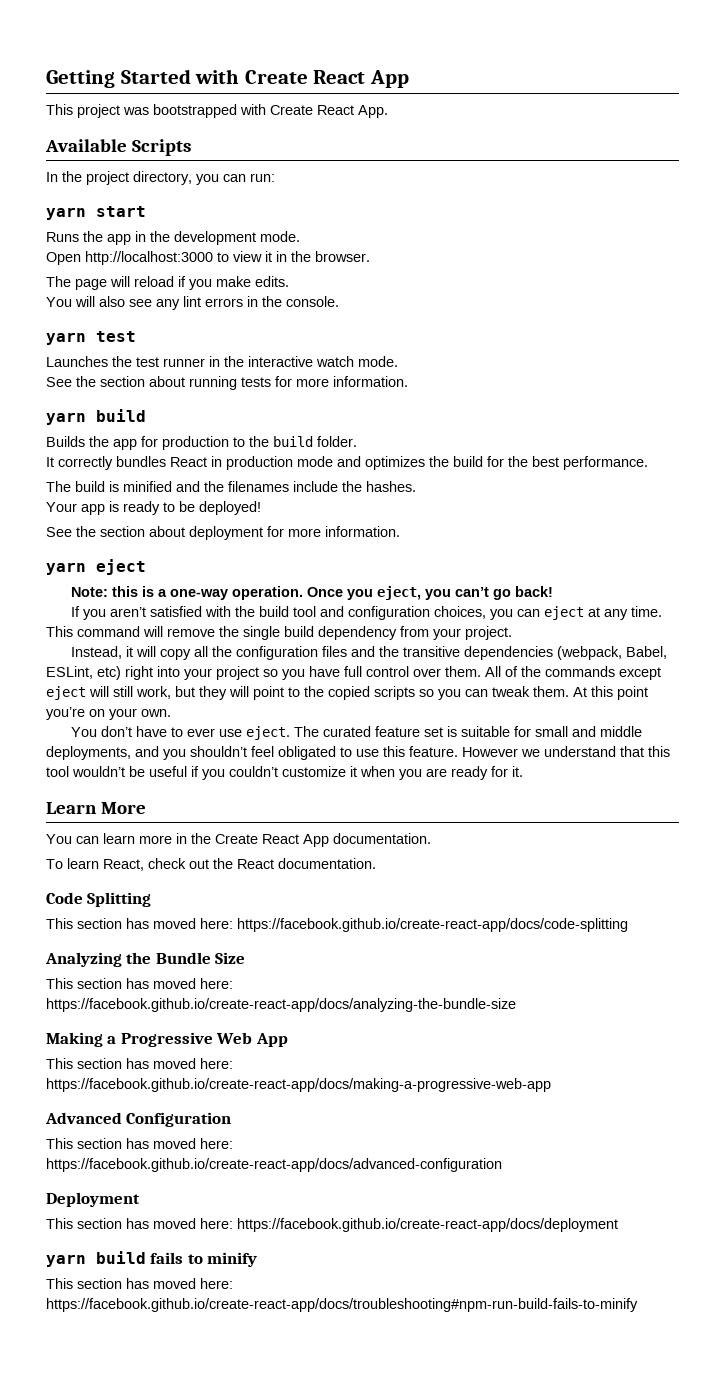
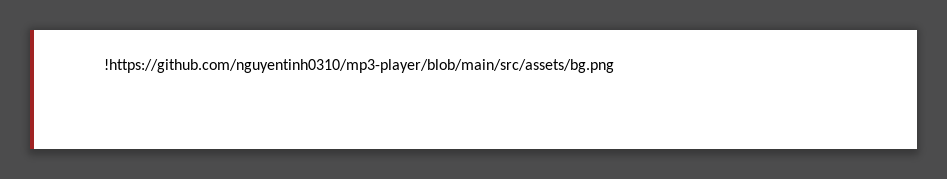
- Getting Started with Create React App
- This project was bootstrapped with Create React App.
- Available Scripts
- In the project directory, you can run:
- yarn start
- Runs the app in the development mode.
- Open http://localhost:3000 to view it in the browser.
- The page will reload if you make edits.
- You will also see any lint errors in the console.
- yarn test
- Launches the test runner in the interactive watch mode.
- See the section about running tests for more information.
- yarn build
- Builds the app for production to the build folder.
- It correctly bundles React in production mode and optimizes the build for the best performance.
- The build is minified and the filenames include the hashes.
- Your app is ready to be deployed!
- See the section about deployment for more information.
- yarn eject
- Note: this is a one-way operation. Once you eject, you can’t go back!
- If you aren’t satisfied with the build tool and configuration choices, you can eject at any time. This command will remove the single build dependency from your project.
- Instead, it will copy all the configuration files and the transitive dependencies (webpack, Babel, ESLint, etc) right into your project so you have full control over them. All of the commands except eject will still work, but they will point to the copied scripts so you can tweak them. At this point you’re on your own.
- You don’t have to ever use eject. The curated feature set is suitable for small and middle deployments, and you shouldn’t feel obligated to use this feature. However we understand that this tool wouldn’t be useful if you couldn’t customize it when you are ready for it.
- Learn More
- You can learn more in the Create React App documentation.
- To learn React, check out the React documentation.
- Code Splitting
- This section has moved here: https://facebook.github.io/create-react-app/docs/code-splitting
- Analyzing the Bundle Size
- This section has moved here: https://facebook.github.io/create-react-app/docs/analyzing-the-bundle-size
- Making a Progressive Web App
- This section has moved here: https://facebook.github.io/create-react-app/docs/making-a-progressive-web-app
- Advanced Configuration
- This section has moved here: https://facebook.github.io/create-react-app/docs/advanced-configuration
- Deployment
- This section has moved here: https://facebook.github.io/create-react-app/docs/deployment
- yarn build fails to minify
- This section has moved here: https://facebook.github.io/create-react-app/docs/troubleshooting#npm-run-build-fails-to-minify
+ !https://github.com/nguyentinh0310/mp3-player/blob/main/src/assets/bg.png

